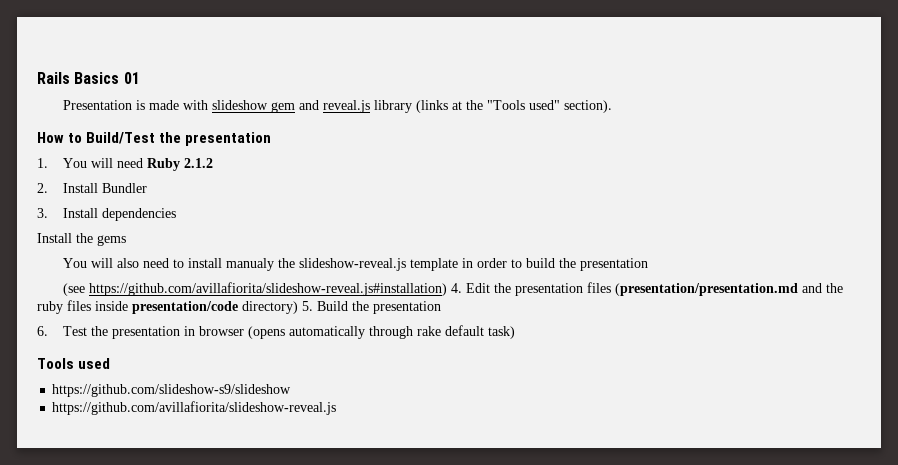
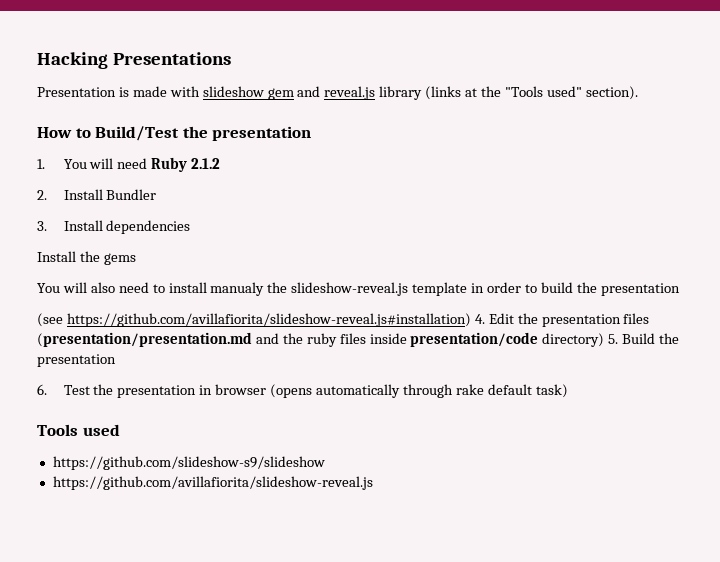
- Rails Basics 01
+ Hacking Presentations

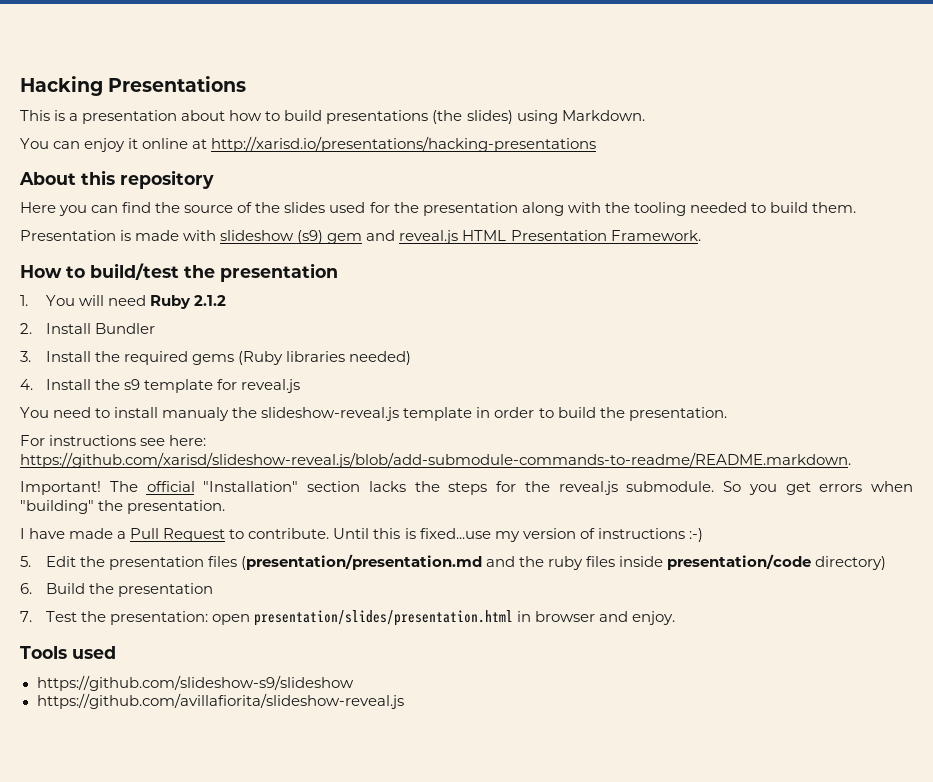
+ This is a presentation about how to build presentations (the slides) using Markdown.
+ You can enjoy it online at http://xarisd.io/presentations/hacking-presentations
+ About this repository
+ Here you can find the source of the slides used for the presentation along with the tooling needed to build them.
- Presentation is made with slideshow gem and reveal.js library (links at the "Tools used" section).
+ Presentation is made with slideshow (s9) gem and reveal.js HTML Presentation Framework.
- How to Build/Test the presentation
+ How to build/test the presentation
- 3. Install dependencies
- Install the gems
- You will also need to install manualy the slideshow-reveal.js template in order to build the presentation
- (see https://github.com/avillafiorita/slideshow-reveal.js#installation) 4. Edit the presentation files (presentation/presentation.md and the ruby files inside presentation/code directory) 5. Build the presentation
+ 3. Install the required gems (Ruby libraries needed)
+ 4. Install the s9 template for reveal.js
+ You need to install manualy the slideshow-reveal.js template in order to build the presentation.
+ For instructions see here: https://github.com/xarisd/slideshow-reveal.js/blob/add-submodule-commands-to-readme/README.markdown.
+ Important! The official "Installation" section lacks the steps for the reveal.js submodule. So you get errors when "building" the presentation.
+ I have made a Pull Request to contribute. Until this is fixed...use my version of instructions :-)
+ 5. Edit the presentation files (presentation/presentation.md and the ruby files inside presentation/code directory)
+ 6. Build the presentation
- 6. Test the presentation in browser (opens automatically through rake default task)
+ 7. Test the presentation: open presentation/slides/presentation.html in browser and enjoy.

